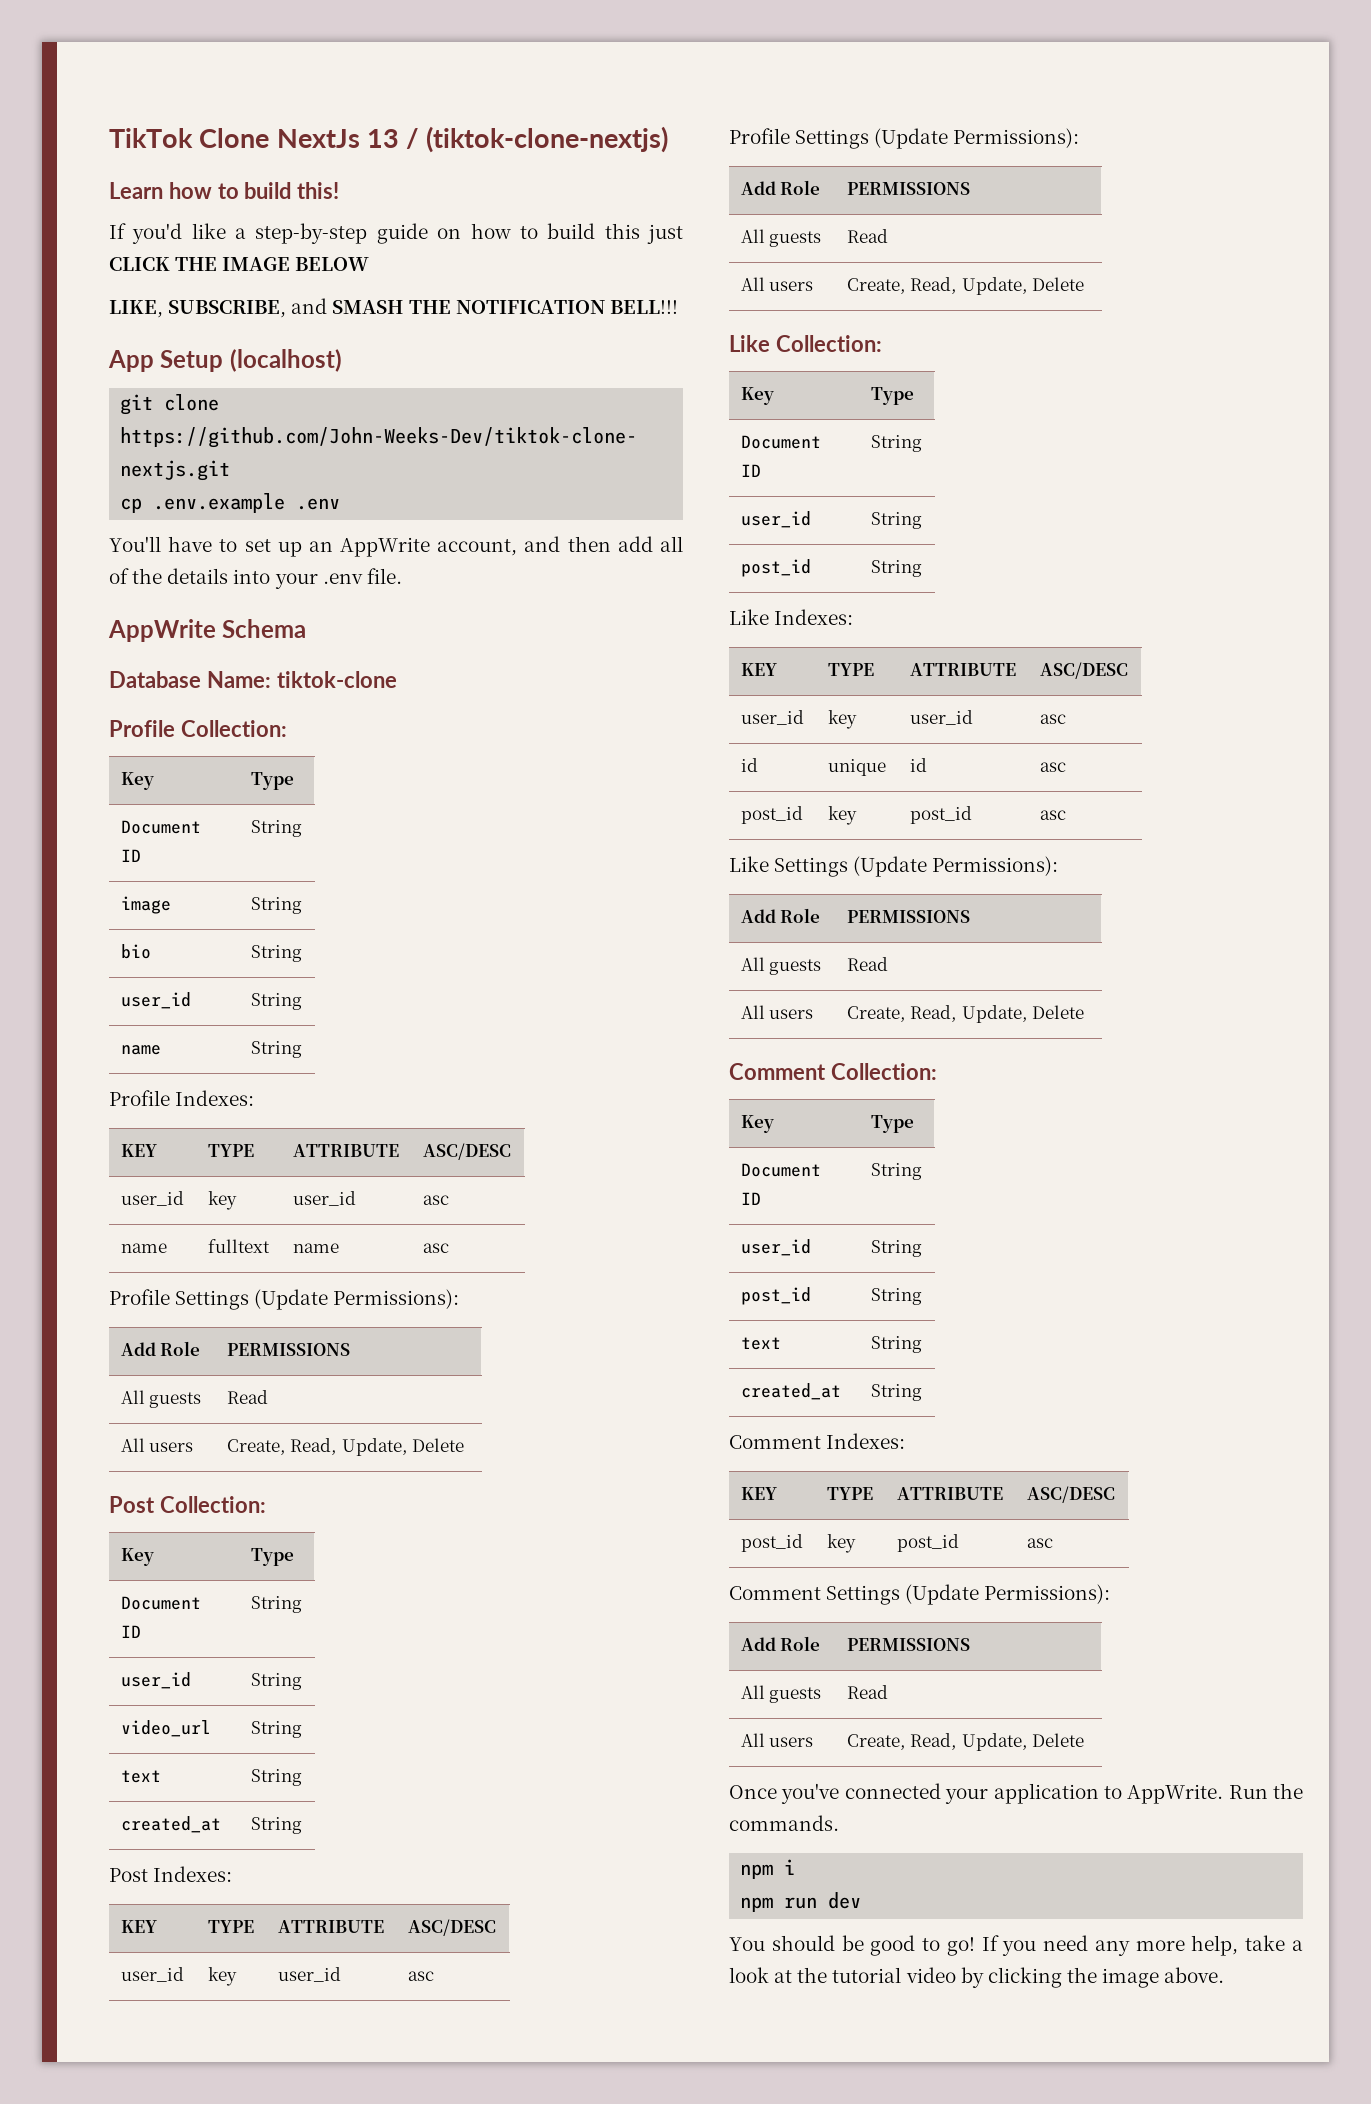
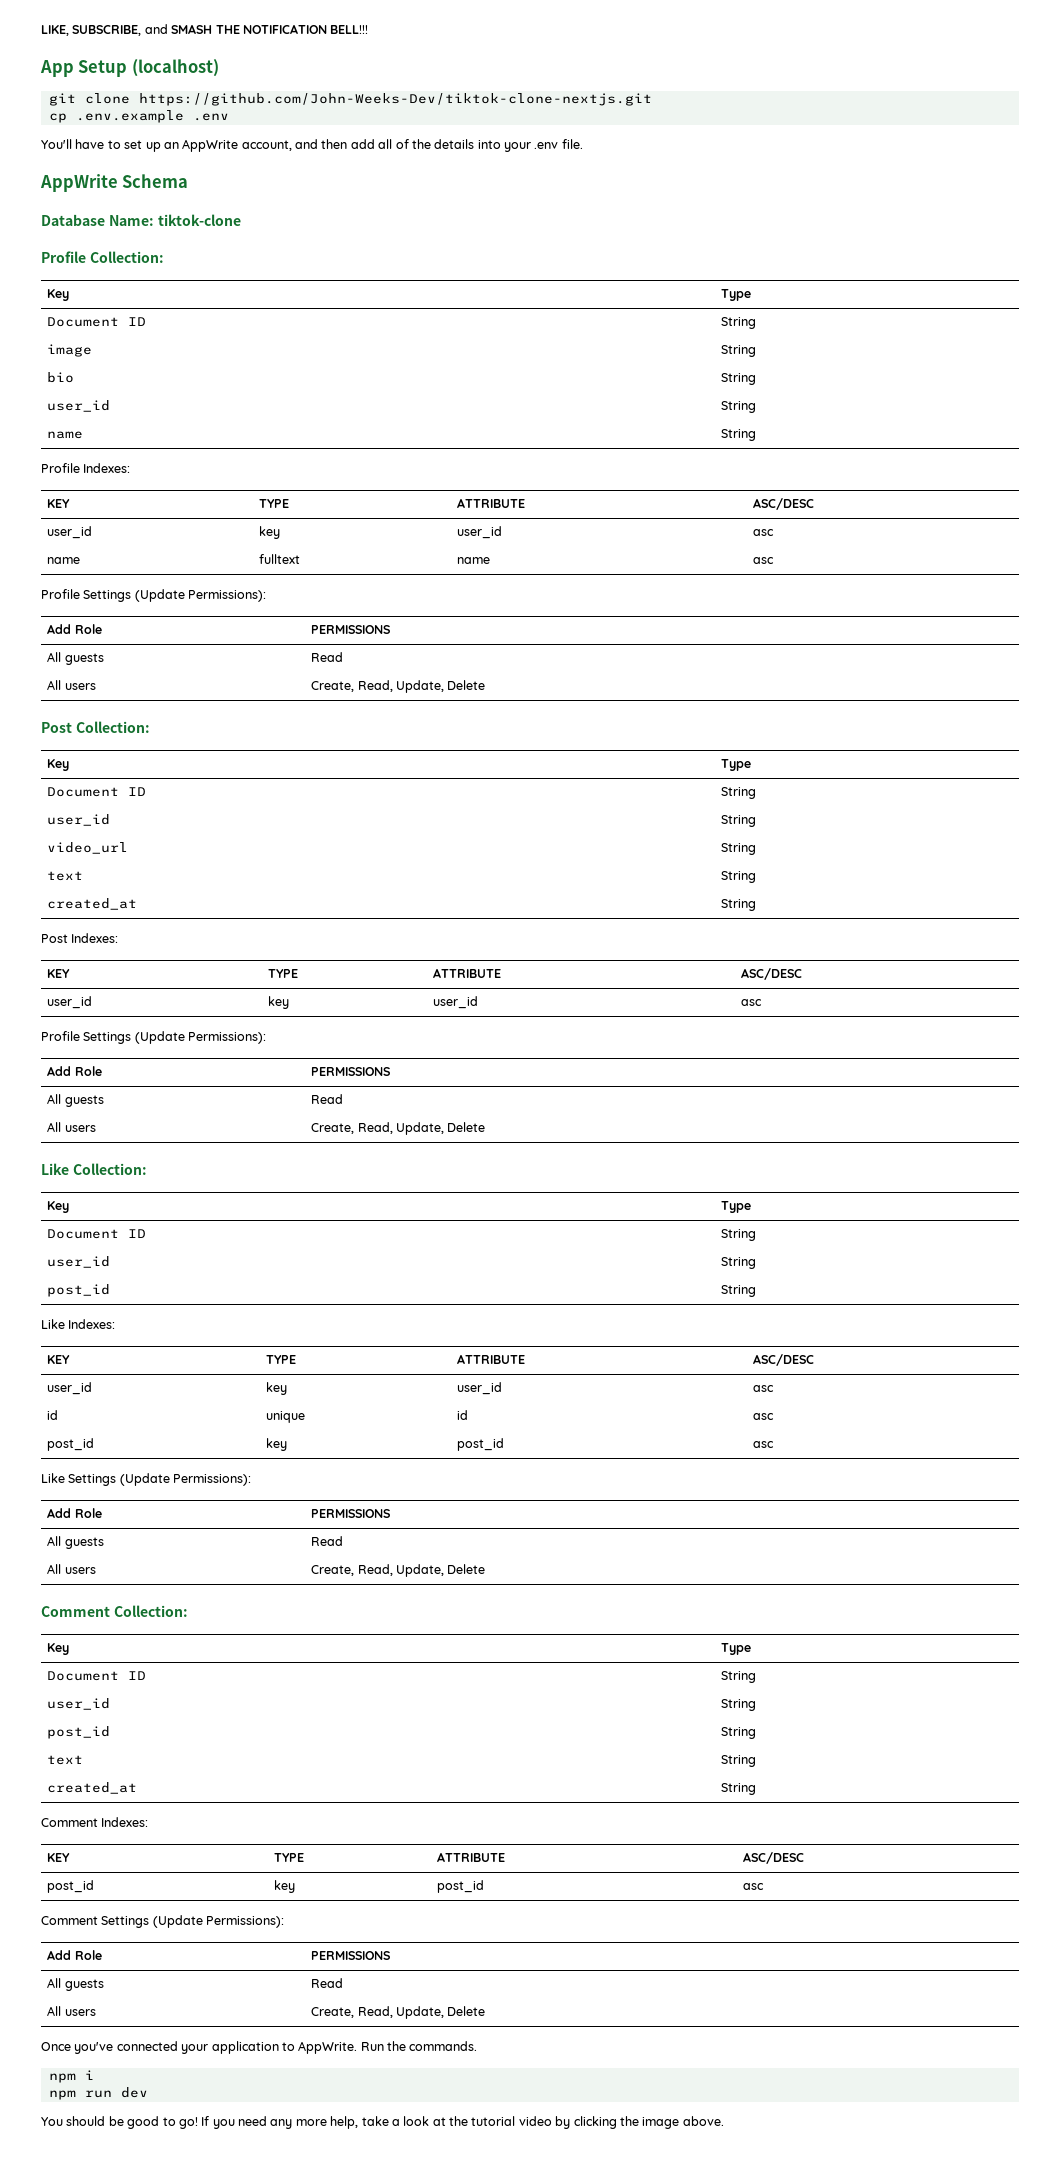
- TikTok Clone NextJs 13 / (tiktok-clone-nextjs)
- Learn how to build this!
- If you'd like a step-by-step guide on how to build this just CLICK THE IMAGE BELOW

